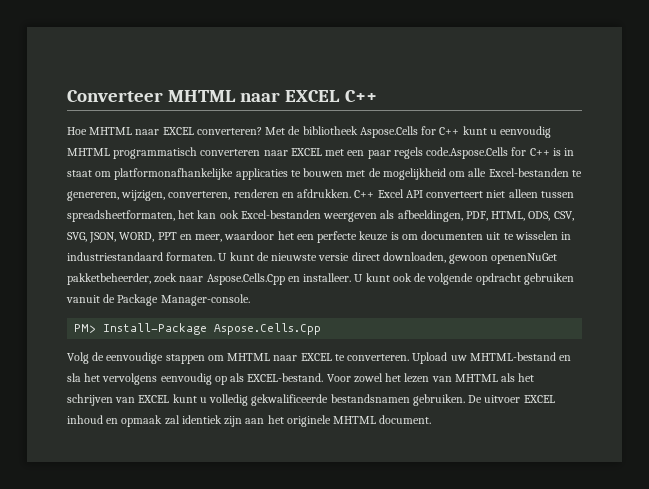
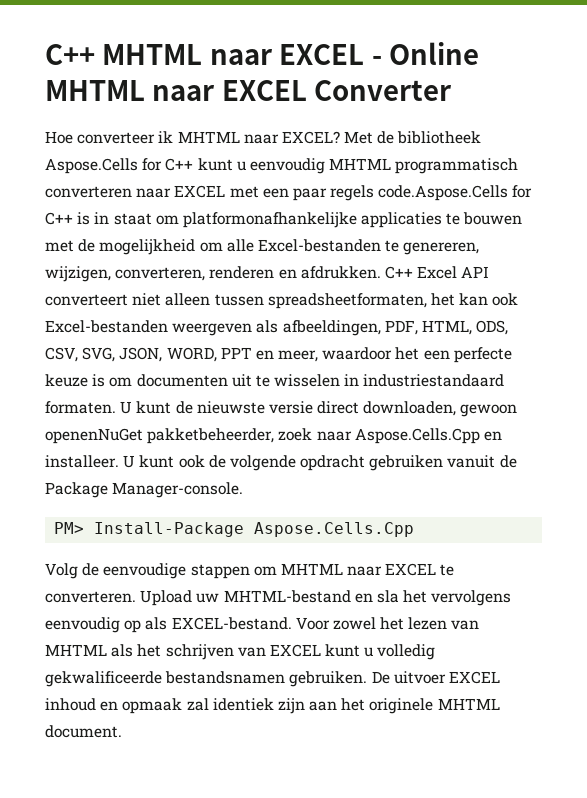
- Converteer MHTML naar EXCEL C++
- Hoe MHTML naar EXCEL converteren?
+ C++ MHTML naar EXCEL - Online MHTML naar EXCEL Converter
+ Hoe converteer ik MHTML naar EXCEL?

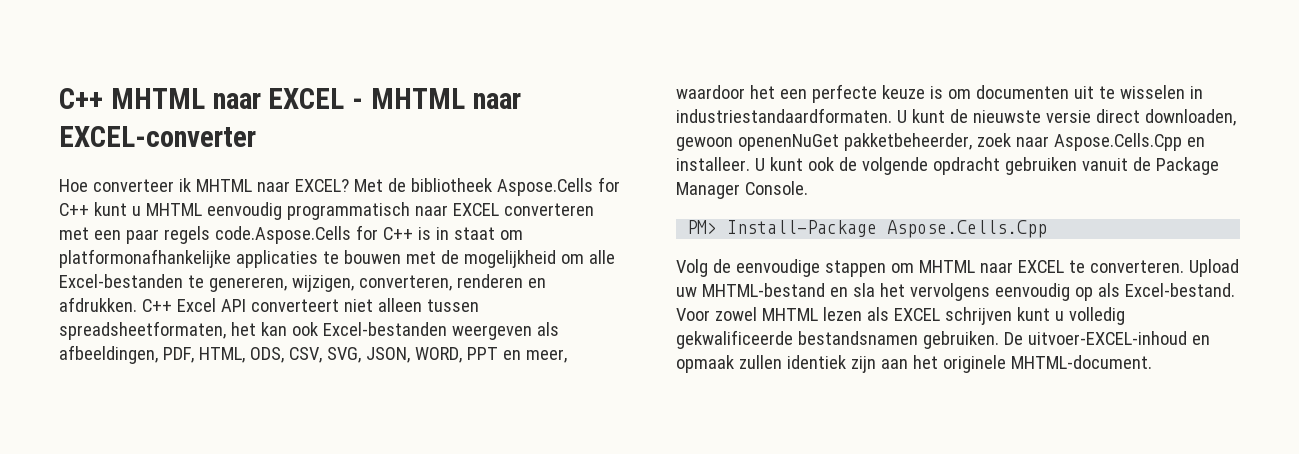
- C++ MHTML naar EXCEL - Online MHTML naar EXCEL Converter
+ C++ MHTML naar EXCEL - MHTML naar EXCEL-converter
- Met de bibliotheek Aspose.Cells for C++ kunt u eenvoudig MHTML programmatisch converteren naar EXCEL met een paar regels code.Aspose.Cells for C++ is in staat om platformonafhankelijke applicaties te bouwen met de mogelijkheid om alle Excel-bestanden te genereren, wijzigen, converteren, renderen en afdrukken.
+ Met de bibliotheek Aspose.Cells for C++ kunt u MHTML eenvoudig programmatisch naar EXCEL converteren met een paar regels code.Aspose.Cells for C++ is in staat om platformonafhankelijke applicaties te bouwen met de mogelijkheid om alle Excel-bestanden te genereren, wijzigen, converteren, renderen en afdrukken.
- C++ Excel API converteert niet alleen tussen spreadsheetformaten, het kan ook Excel-bestanden weergeven als afbeeldingen, PDF, HTML, ODS, CSV, SVG, JSON, WORD, PPT en meer, waardoor het een perfecte keuze is om documenten uit te wisselen in industriestandaard formaten.
+ C++ Excel API converteert niet alleen tussen spreadsheetformaten, het kan ook Excel-bestanden weergeven als afbeeldingen, PDF, HTML, ODS, CSV, SVG, JSON, WORD, PPT en meer, waardoor het een perfecte keuze is om documenten uit te wisselen in industriestandaardformaten.
- U kunt ook de volgende opdracht gebruiken vanuit de Package Manager-console.
+ U kunt ook de volgende opdracht gebruiken vanuit de Package Manager Console.
- Upload uw MHTML-bestand en sla het vervolgens eenvoudig op als EXCEL-bestand.
+ Upload uw MHTML-bestand en sla het vervolgens eenvoudig op als Excel-bestand.
- Voor zowel het lezen van MHTML als het schrijven van EXCEL kunt u volledig gekwalificeerde bestandsnamen gebruiken.
+ Voor zowel MHTML lezen als EXCEL schrijven kunt u volledig gekwalificeerde bestandsnamen gebruiken.
- De uitvoer EXCEL inhoud en opmaak zal identiek zijn aan het originele MHTML document.
+ De uitvoer-EXCEL-inhoud en opmaak zullen identiek zijn aan het originele MHTML-document.

